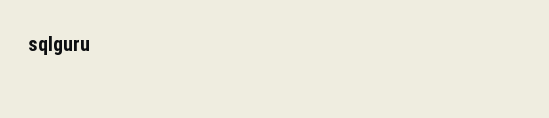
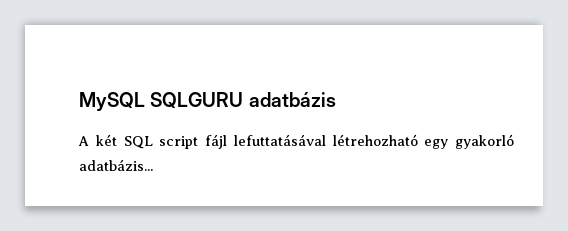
- sqlguru
+ MySQL SQLGURU adatbázis
+ A két SQL script fájl lefuttatásával létrehozható egy gyakorló adatbázis...

